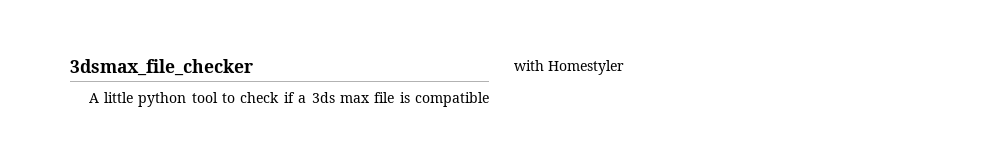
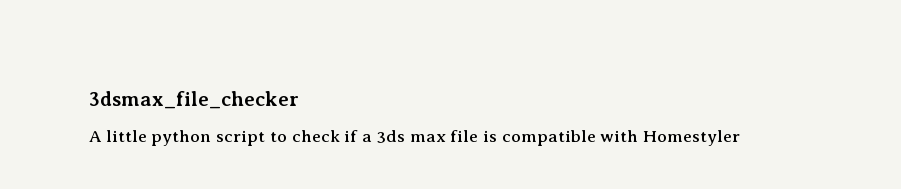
- A little python tool to check if a 3ds max file is compatible with Homestyler
+ A little python script to check if a 3ds max file is compatible with Homestyler

